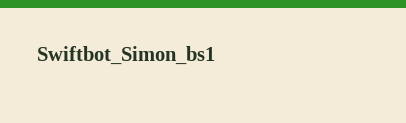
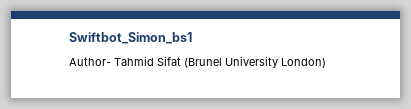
+ Author- Tahmid Sifat (Brunel University London)

